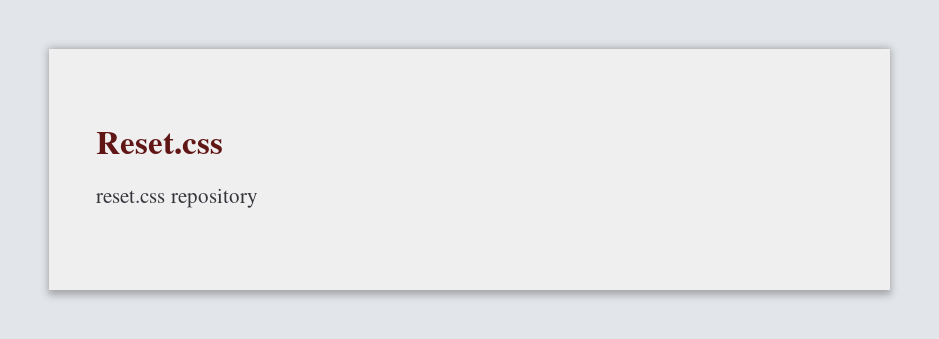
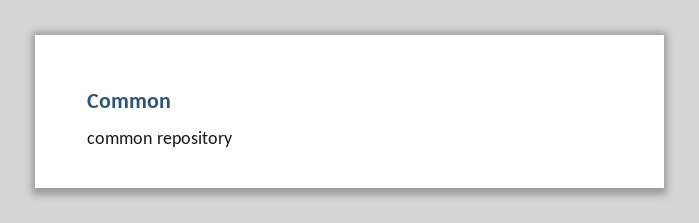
- Reset.css
- reset.css repository
+ Common
+ common repository

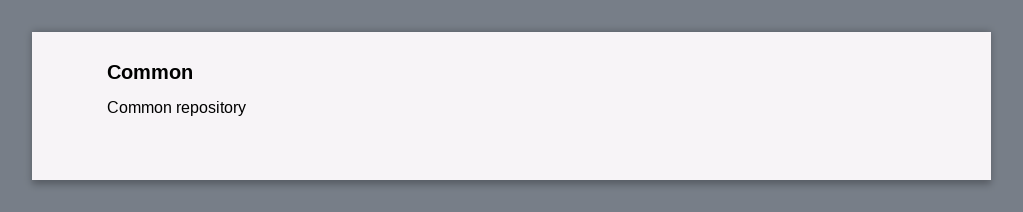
- common repository
+ Common repository

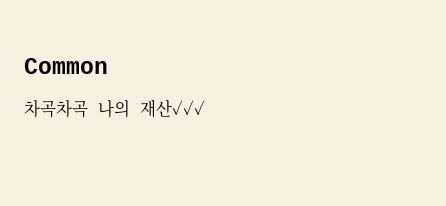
- Common repository
+ 차곡차곡 나의 재산✓✓✓

